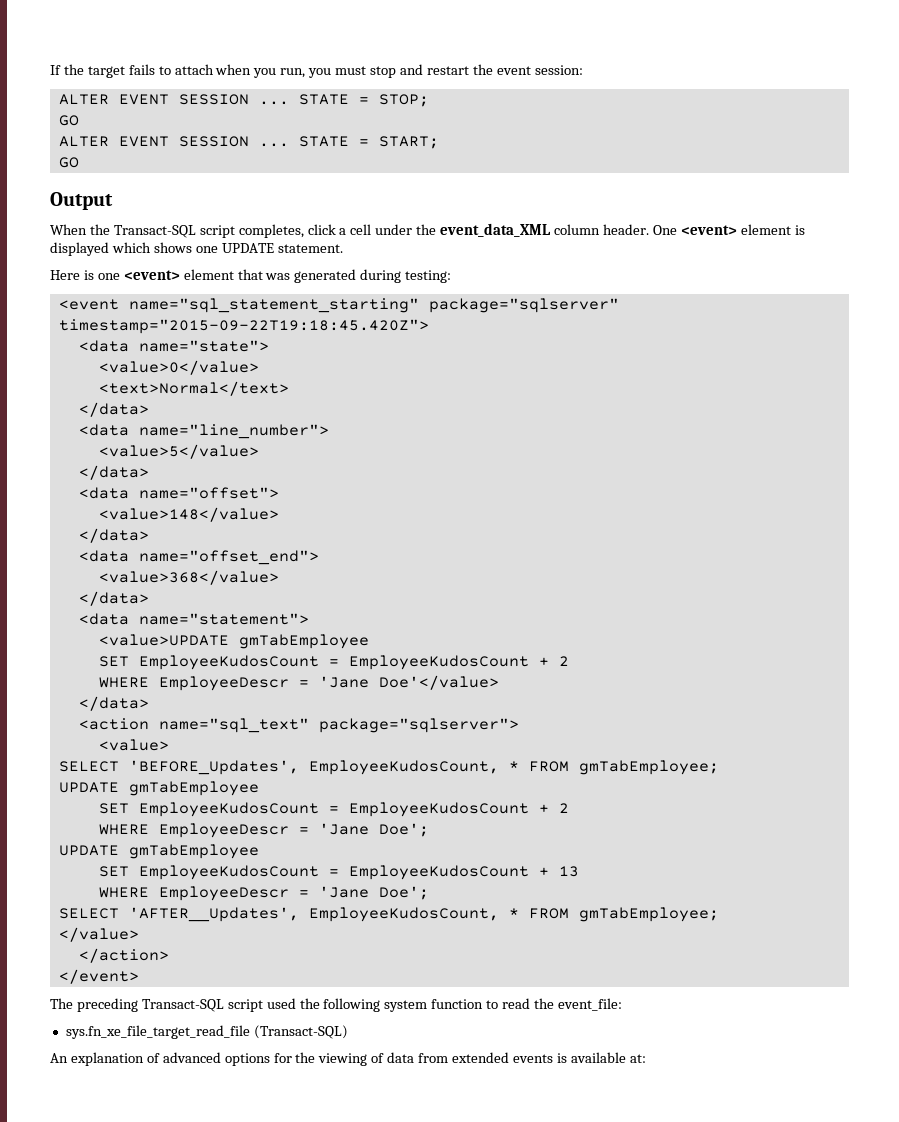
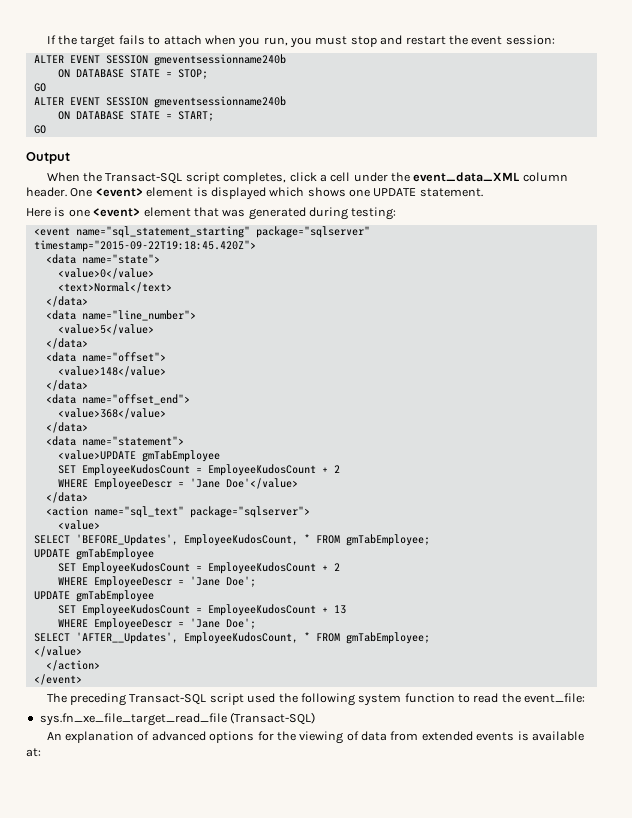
  If the target fails to attach when you run, you must stop and restart the event session:
- ALTER EVENT SESSION ... STATE = STOP;
+ ALTER EVENT SESSION gmeventsessionname240b
+ ON DATABASE STATE = STOP;
  GO
- ALTER EVENT SESSION ... STATE = START;
+ ALTER EVENT SESSION gmeventsessionname240b
+ ON DATABASE STATE = START;

